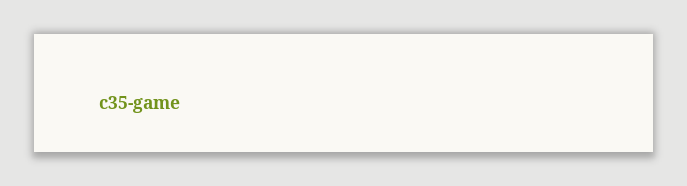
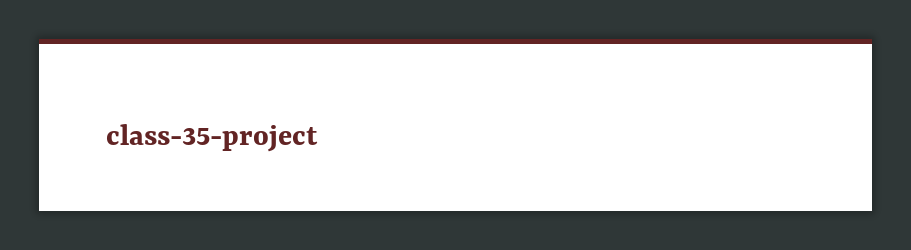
- c35-game
+ class-35-project

